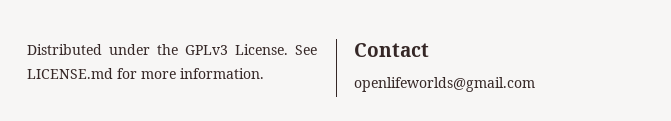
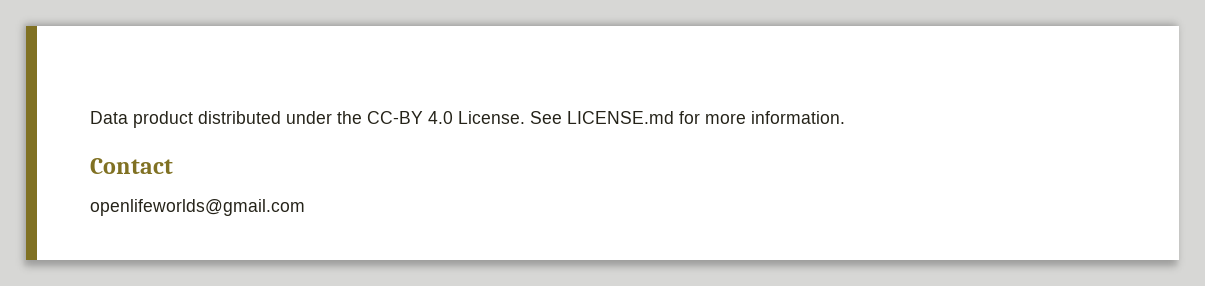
- Distributed under the GPLv3 License.
+ Data product distributed under the CC-BY 4.0 License.

